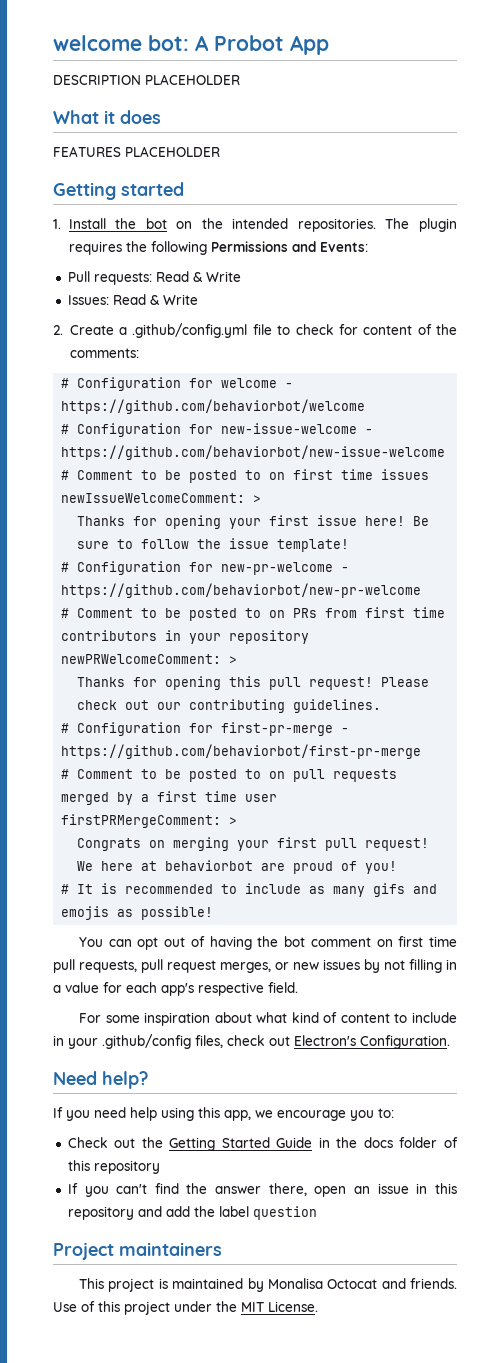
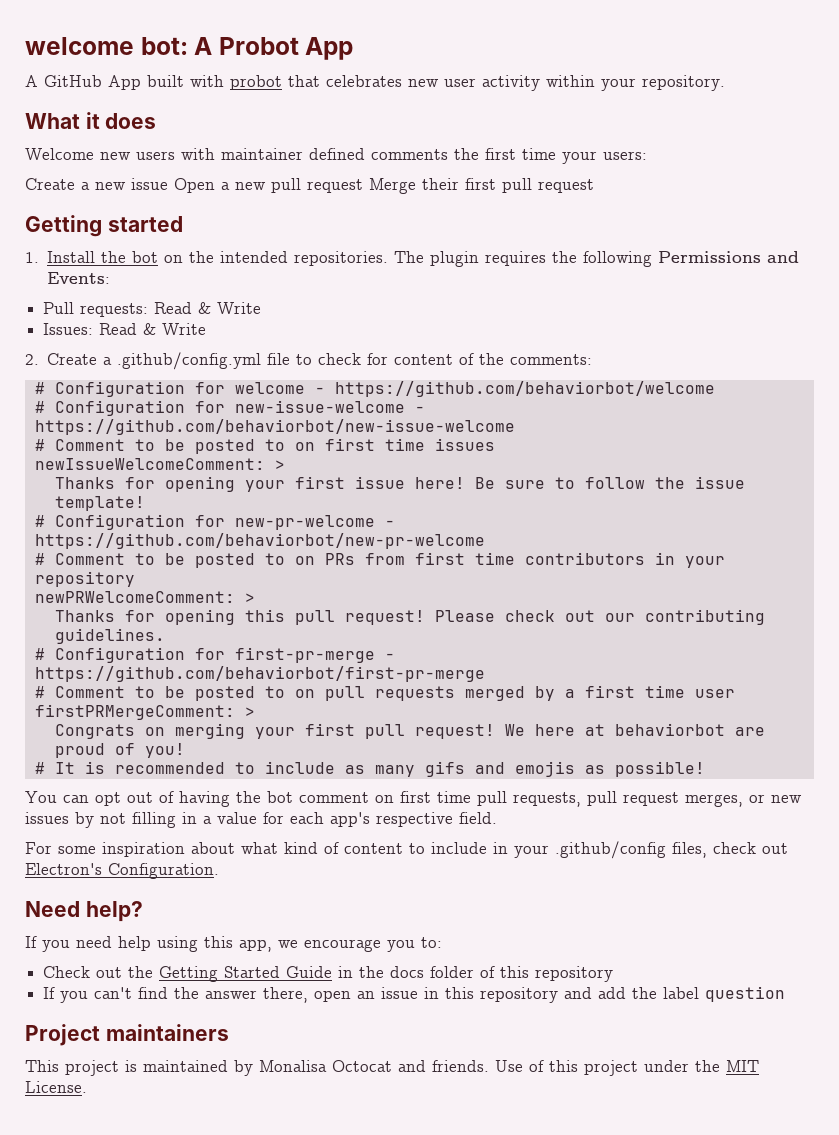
- DESCRIPTION PLACEHOLDER
+ A GitHub App built with probot that celebrates new user activity within your repository.
  What it does
- FEATURES PLACEHOLDER
+ Welcome new users with maintainer defined comments the first time your users:
+ Create a new issue Open a new pull request Merge their first pull request

